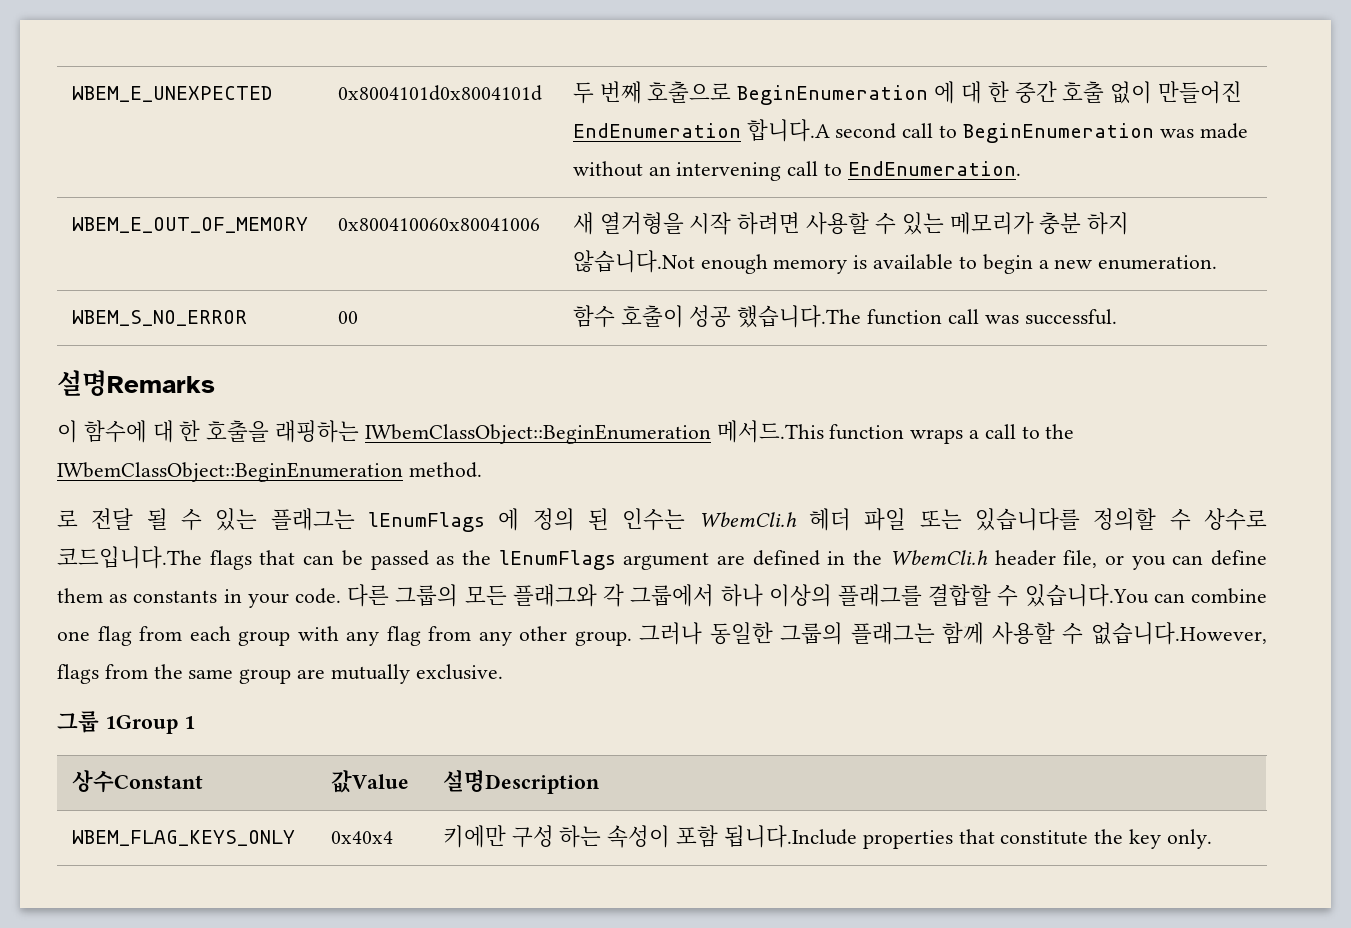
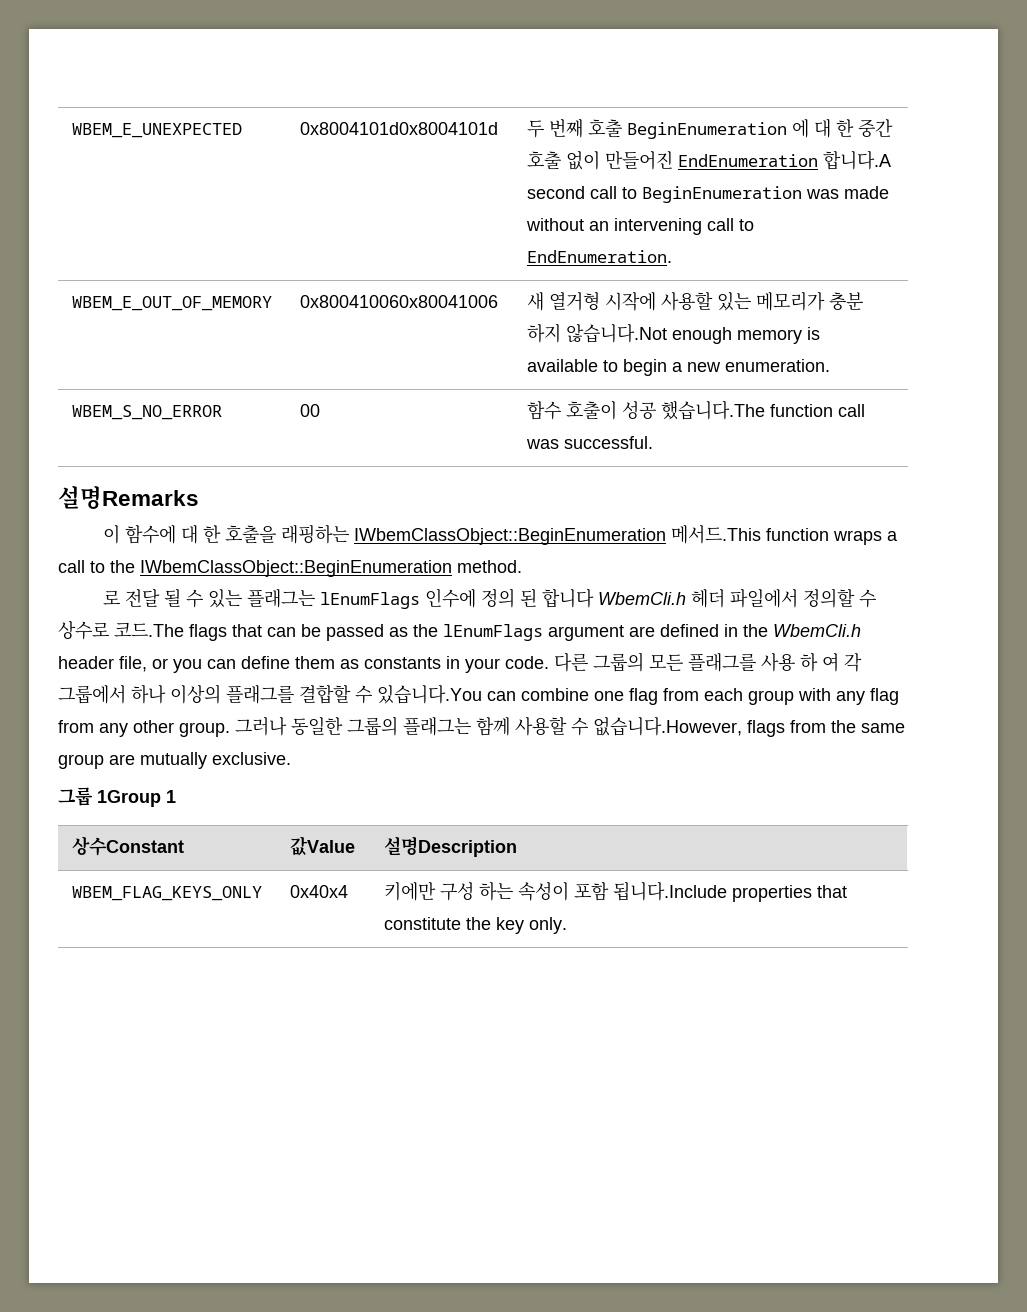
- WBEM_E_UNEXPECTED | 0x8004101d0x8004101d | 두 번째 호출으로 BeginEnumeration 에 대 한 중간 호출 없이 만들어진 EndEnumeration 합니다.A second call to BeginEnumeration was made without an intervening call to EndEnumeration.
+ WBEM_E_UNEXPECTED | 0x8004101d0x8004101d | 두 번째 호출 BeginEnumeration 에 대 한 중간 호출 없이 만들어진 EndEnumeration 합니다.A second call to BeginEnumeration was made without an intervening call to EndEnumeration.
- WBEM_E_OUT_OF_MEMORY | 0x800410060x80041006 | 새 열거형을 시작 하려면 사용할 수 있는 메모리가 충분 하지 않습니다.Not enough memory is available to begin a new enumeration.
+ WBEM_E_OUT_OF_MEMORY | 0x800410060x80041006 | 새 열거형 시작에 사용할 있는 메모리가 충분 하지 않습니다.Not enough memory is available to begin a new enumeration.
- 로 전달 될 수 있는 플래그는 lEnumFlags 에 정의 된 인수는 WbemCli.h 헤더 파일 또는 있습니다를 정의할 수 상수로 코드입니다.The flags that can be passed as the lEnumFlags argument are defined in the WbemCli.h header file, or you can define them as constants in your code.
+ 로 전달 될 수 있는 플래그는 lEnumFlags 인수에 정의 된 합니다 WbemCli.h 헤더 파일에서 정의할 수 상수로 코드.The flags that can be passed as the lEnumFlags argument are defined in the WbemCli.h header file, or you can define them as constants in your code.
- 다른 그룹의 모든 플래그와 각 그룹에서 하나 이상의 플래그를 결합할 수 있습니다.You can combine one flag from each group with any flag from any other group.
+ 다른 그룹의 모든 플래그를 사용 하 여 각 그룹에서 하나 이상의 플래그를 결합할 수 있습니다.You can combine one flag from each group with any flag from any other group.

